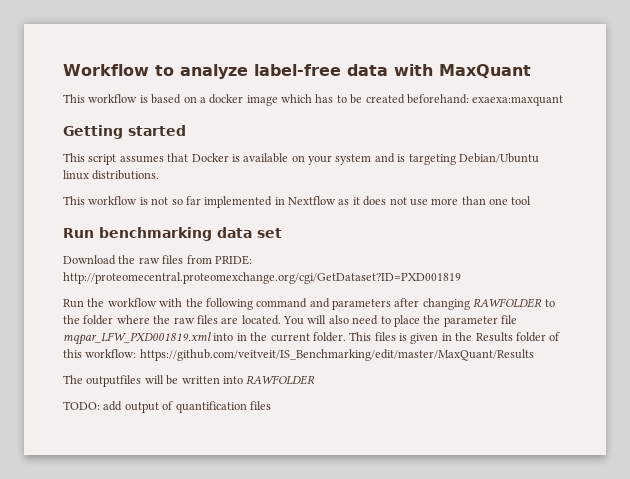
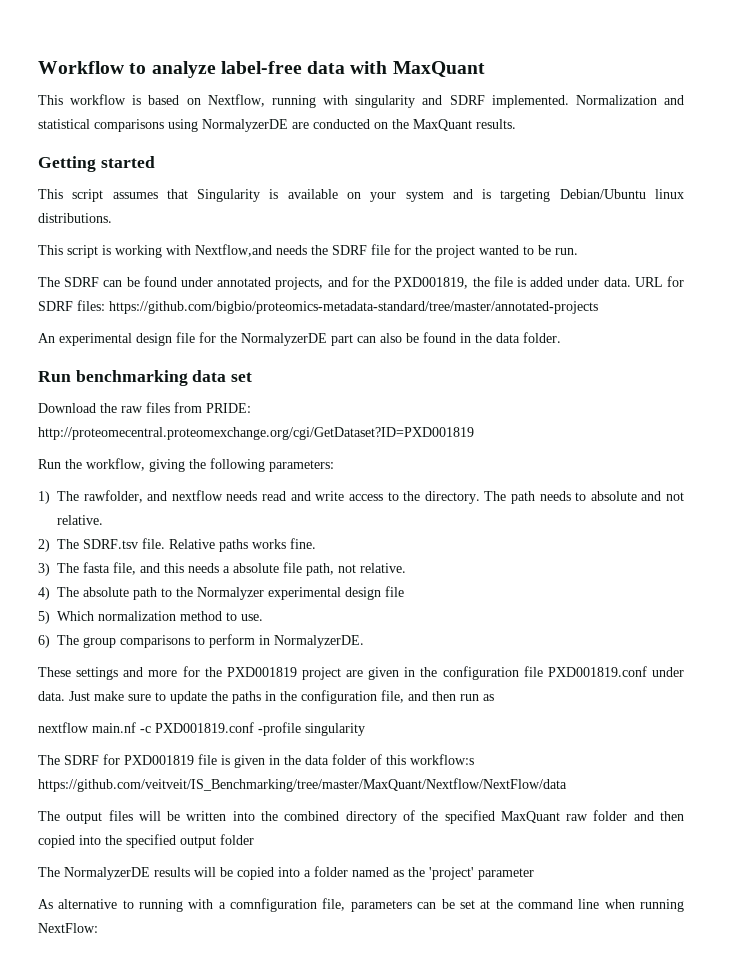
- This workflow is based on a docker image which has to be created beforehand: exaexa:maxquant
+ This workflow is based on Nextflow, running with singularity and SDRF implemented. Normalization and statistical comparisons using NormalyzerDE are conducted on the MaxQuant results.
- This script assumes that Docker is available on your system and is targeting Debian/Ubuntu linux distributions.
+ This script assumes that Singularity is available on your system and is targeting Debian/Ubuntu linux distributions.
- This workflow is not so far implemented in Nextflow as it does not use more than one tool
+ This script is working with Nextflow,and needs the SDRF file for the project wanted to be run.
+ The SDRF can be found under annotated projects, and for the PXD001819, the file is added under data. URL for SDRF files: https://github.com/bigbio/proteomics-metadata-standard/tree/master/annotated-projects
+ An experimental design file for the NormalyzerDE part can also be found in the data folder.
- Run the workflow with the following command and parameters after changing RAWFOLDER to the folder where the raw files are located. You will also need to place the parameter file mqpar_LFW_PXD001819.xml into in the current folder. This files is given in the Results folder of this workflow: https://github.com/veitveit/IS_Benchmarking/edit/master/MaxQuant/Results
- The outputfiles will be written into RAWFOLDER
- TODO: add output of quantification files
+ Run the workflow, giving the following parameters:
+ 1) The rawfolder, and nextflow needs read and write access to the directory. The path needs to absolute and not relative.
+ 2) The SDRF.tsv file. Relative paths works fine.
+ 3) The fasta file, and this needs a absolute file path, not relative.
+ 4) The absolute path to the Normalyzer experimental design file
+ 5) Which normalization method to use.
+ 6) The group comparisons to perform in NormalyzerDE.
+ These settings and more for the PXD001819 project are given in the configuration file PXD001819.conf under data. Just make sure to update the paths in the configuration file, and then run as
+ nextflow main.nf -c PXD001819.conf -profile singularity
+ The SDRF for PXD001819 file is given in the data folder of this workflow:s https://github.com/veitveit/IS_Benchmarking/tree/master/MaxQuant/Nextflow/NextFlow/data
+ The output files will be written into the combined directory of the specified MaxQuant raw folder and then copied into the specified output folder
+ The NormalyzerDE results will be copied into a folder named as the 'project' parameter
+ As alternative to running with a comnfiguration file, parameters can be set at the command line when running NextFlow:

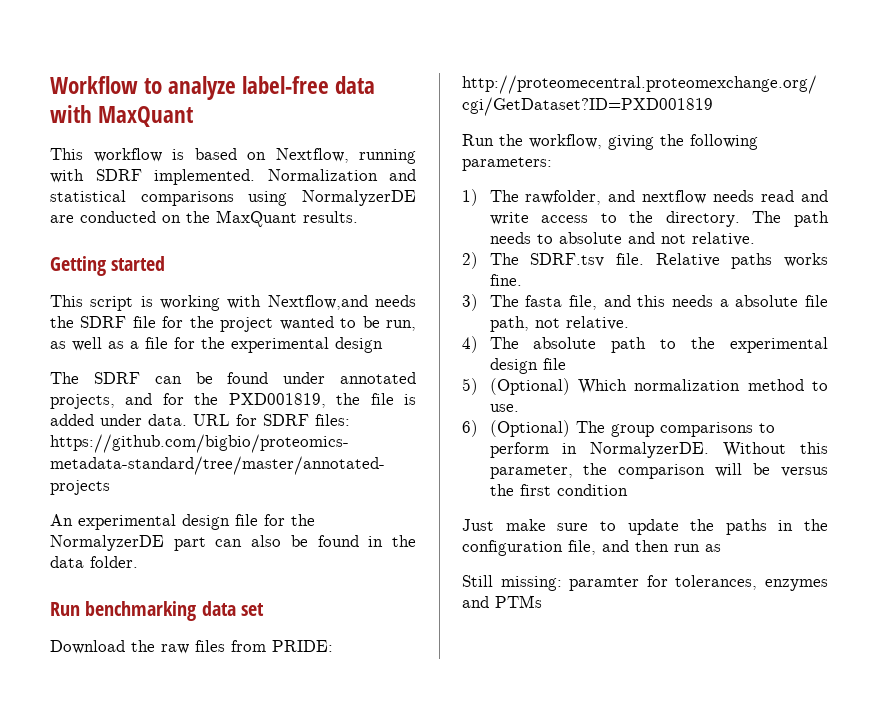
- This workflow is based on Nextflow, running with singularity and SDRF implemented.
+ This workflow is based on Nextflow, running with SDRF implemented.
- This script assumes that Singularity is available on your system and is targeting Debian/Ubuntu linux distributions.
- This script is working with Nextflow,and needs the SDRF file for the project wanted to be run.
+ This script is working with Nextflow,and needs the SDRF file for the project wanted to be run, as well as a file for the experimental design
- 4) The absolute path to the Normalyzer experimental design file
+ 4) The absolute path to the experimental design file
- 5) Which normalization method to use.
+ 5) (Optional) Which normalization method to use.
- 6) The group comparisons to perform in NormalyzerDE.
- These settings and more for the PXD001819 project are given in the configuration file PXD001819.conf under data. Just make sure to update the paths in the configuration file, and then run as
+ 6) (Optional) The group comparisons to perform in NormalyzerDE. Without this parameter, the comparison will be versus the first condition
+ Just make sure to update the paths in the configuration file, and then run as
- nextflow main.nf -c PXD001819.conf -profile singularity
- The SDRF for PXD001819 file is given in the data folder of this workflow:s https://github.com/veitveit/IS_Benchmarking/tree/master/MaxQuant/Nextflow/NextFlow/data
- The output files will be written into the combined directory of the specified MaxQuant raw folder and then copied into the specified output folder
- The NormalyzerDE results will be copied into a folder named as the 'project' parameter
- As alternative to running with a comnfiguration file, parameters can be set at the command line when running NextFlow:
+ Still missing: paramter for tolerances, enzymes and PTMs

